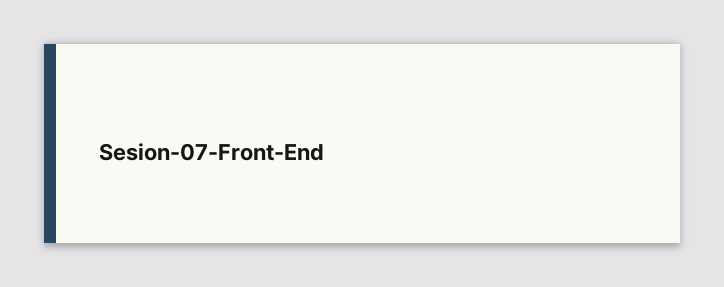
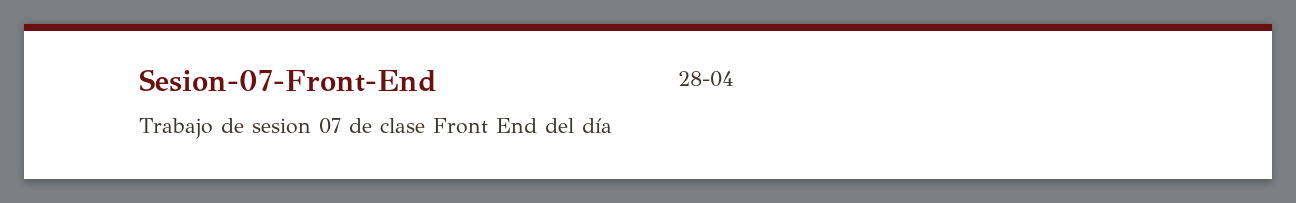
+ Trabajo de sesion 07 de clase Front End del día 28-04

